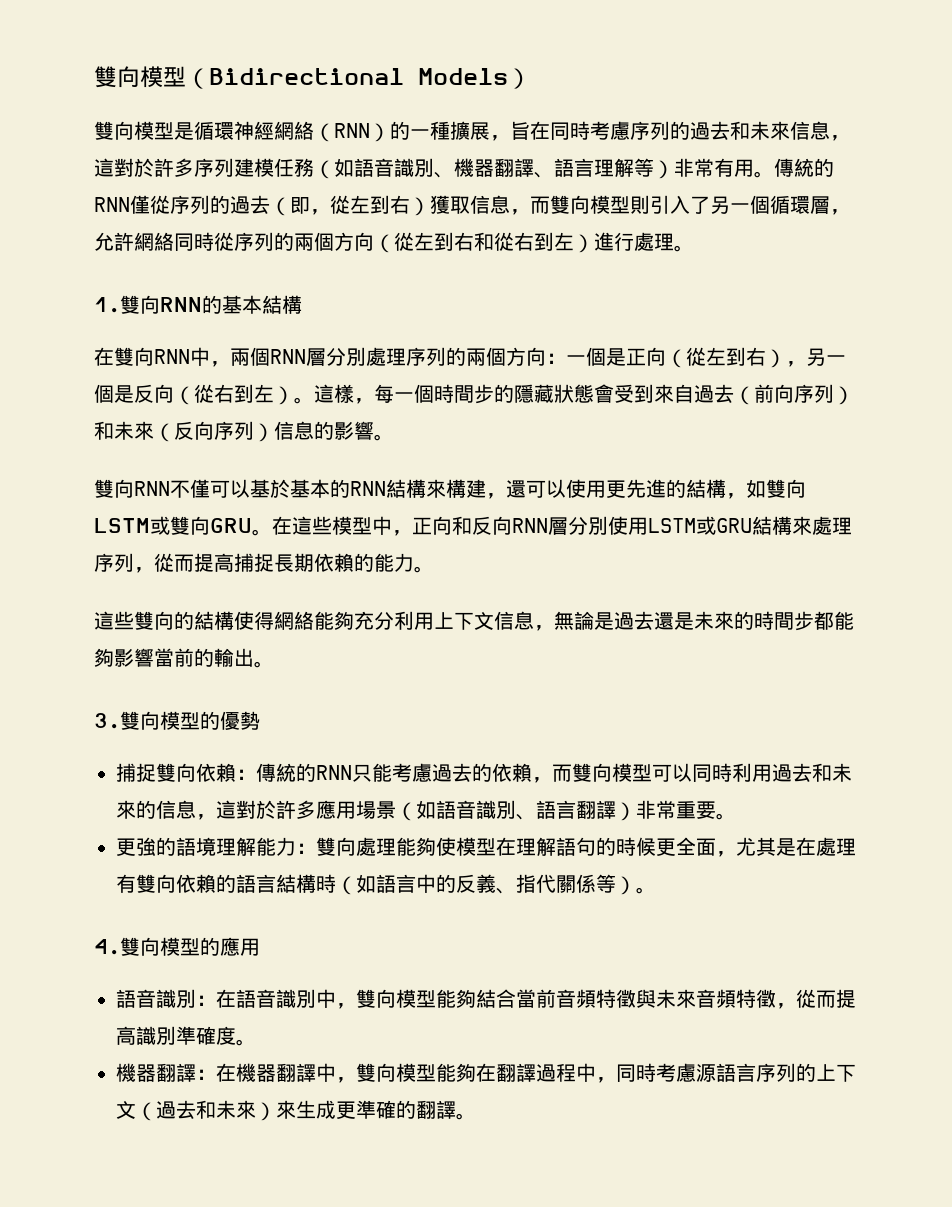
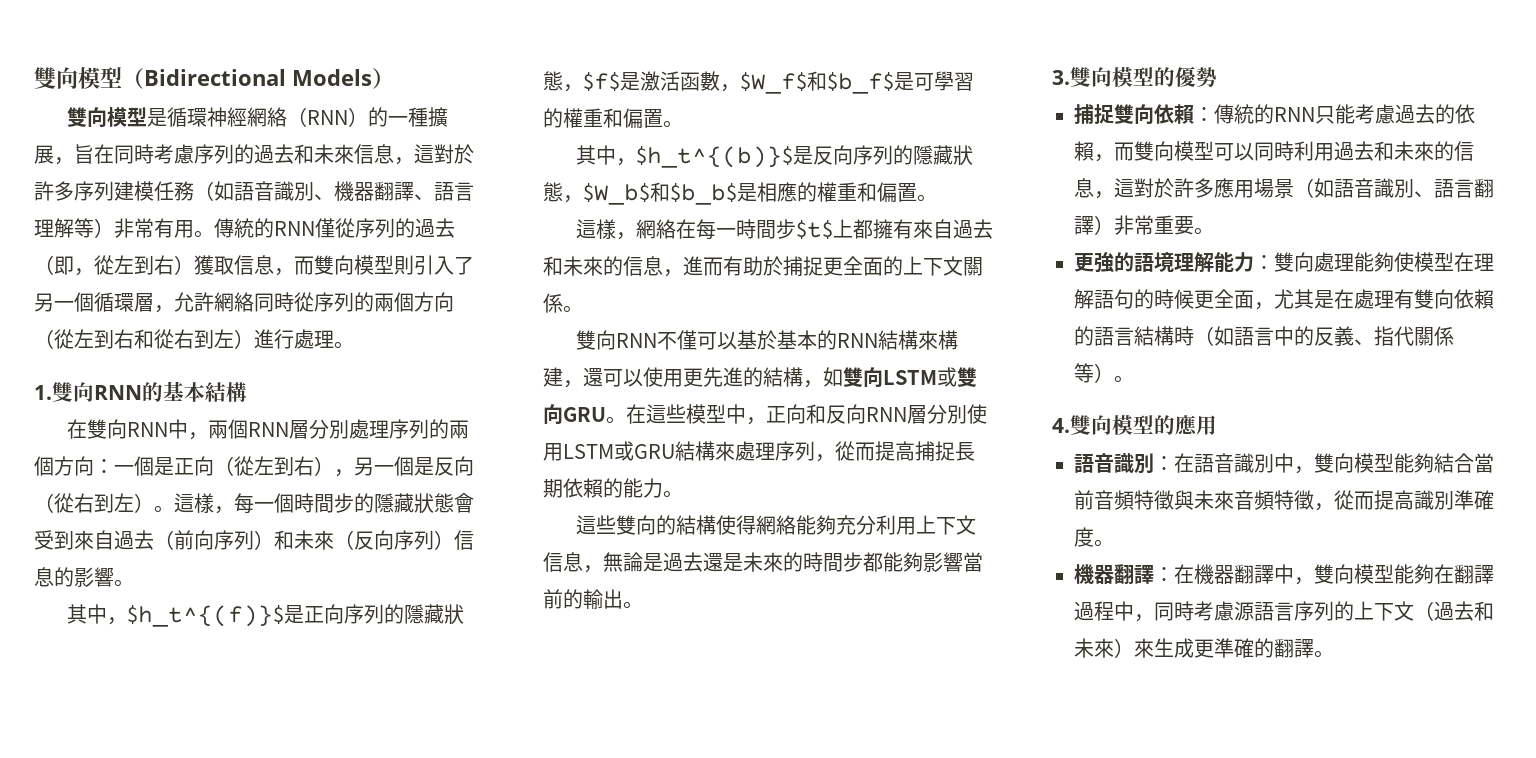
+ 其中，$h_t^{(f)}$是正向序列的隱藏狀態，$f$是激活函數，$W_f$和$b_f$是可學習的權重和偏置。
+ 其中，$h_t^{(b)}$是反向序列的隱藏狀態，$W_b$和$b_b$是相應的權重和偏置。
+ 這樣，網絡在每一時間步$t$上都擁有來自過去和未來的信息，進而有助於捕捉更全面的上下文關係。

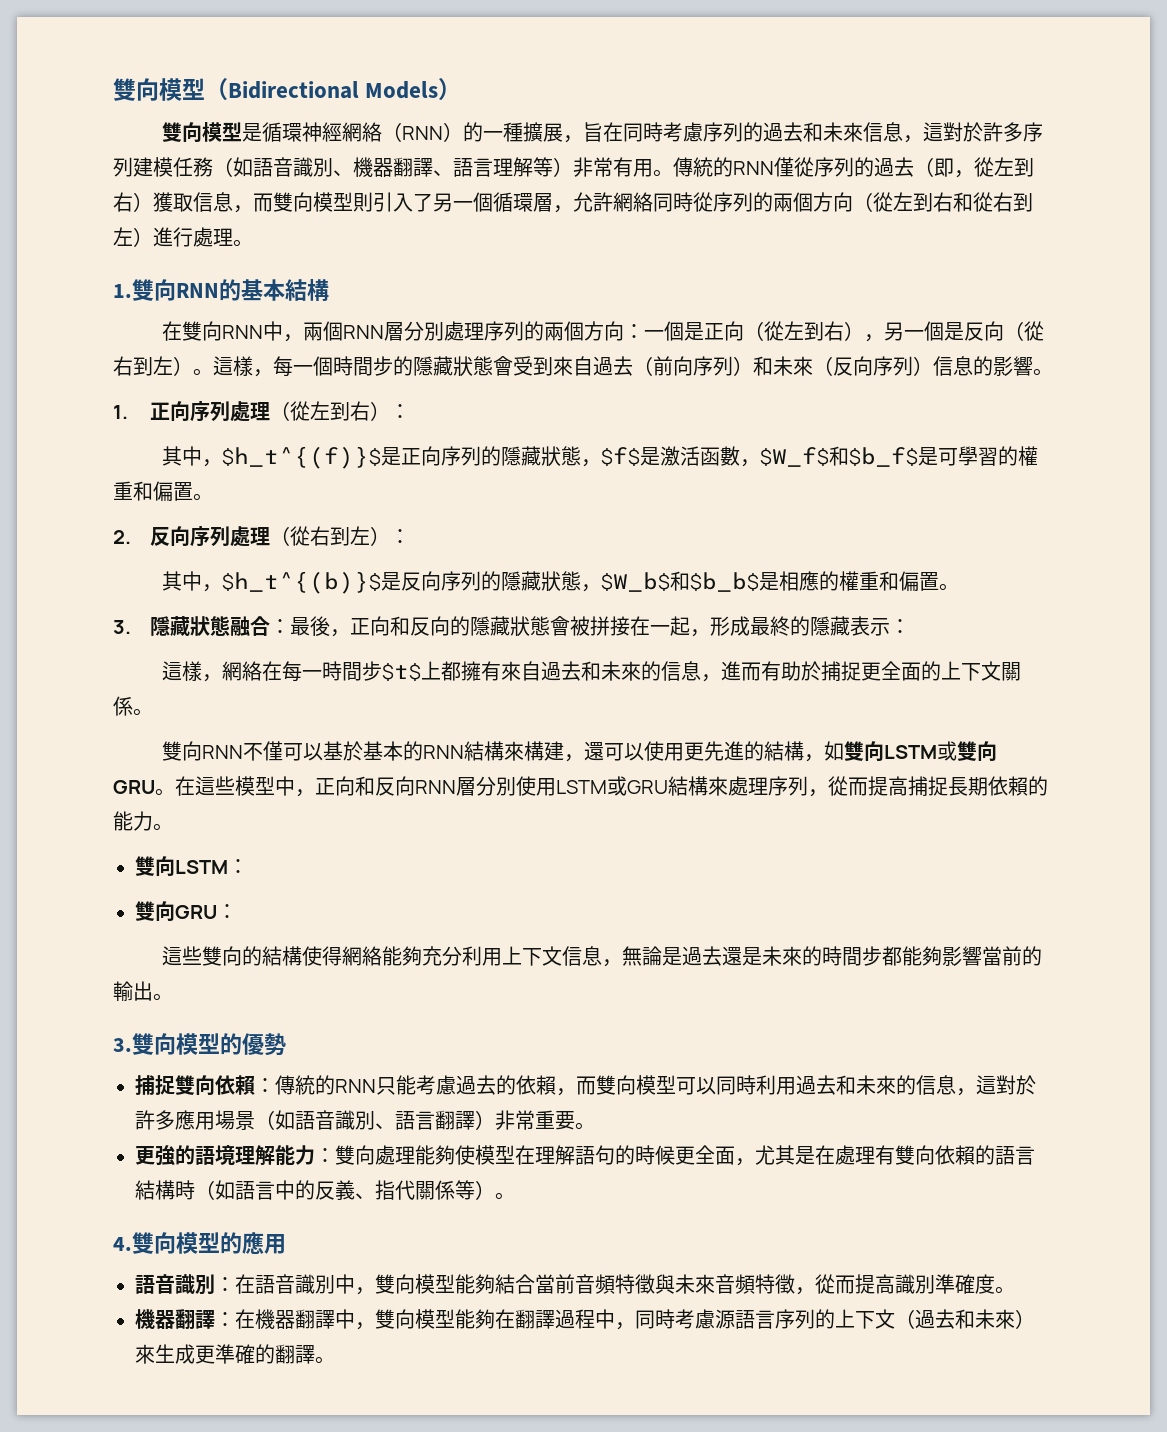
+ 1.正向序列處理（從左到右）：
+ 2.反向序列處理（從右到左）：
+ 3.隱藏狀態融合：最後，正向和反向的隱藏狀態會被拼接在一起，形成最終的隱藏表示：
+ 雙向LSTM：
+ 雙向GRU：

